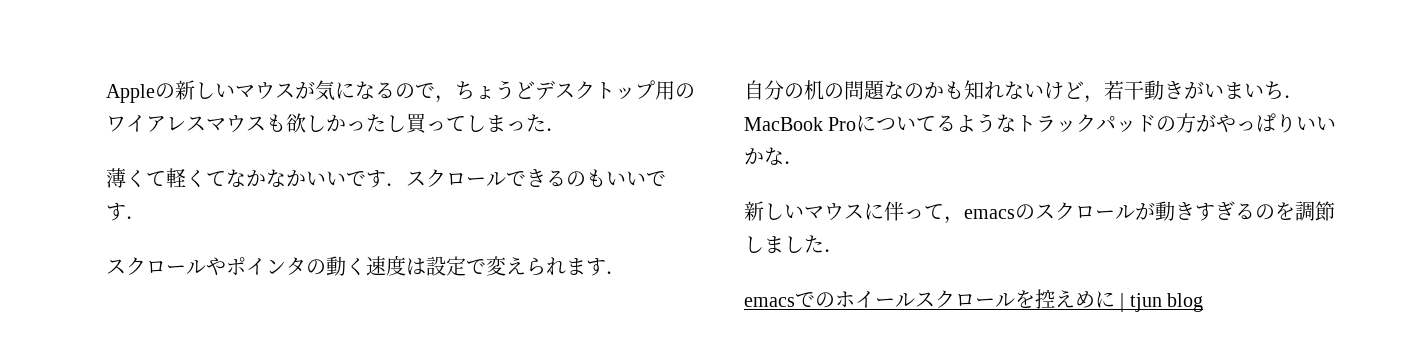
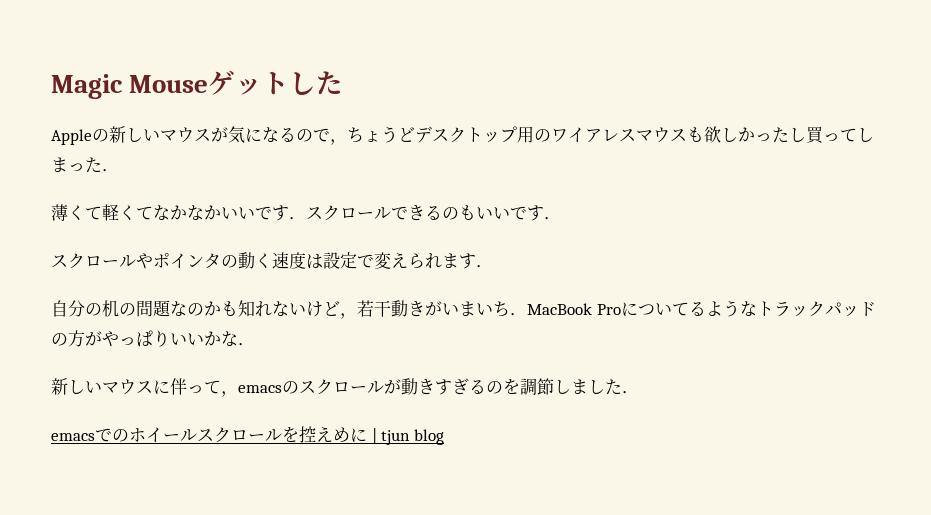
+ Magic Mouseゲットした

